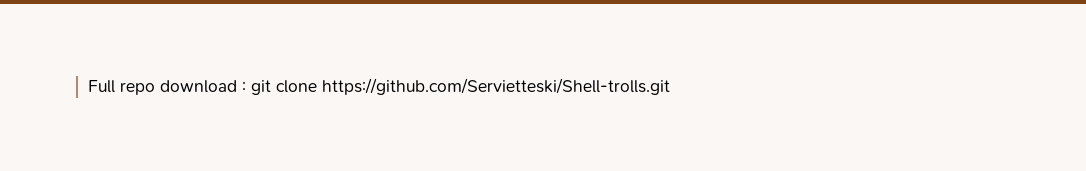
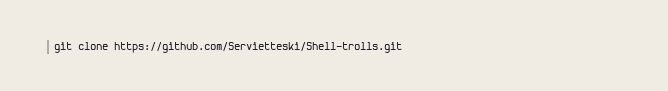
- Full repo download : git clone https://github.com/Servietteski/Shell-trolls.git
+ git clone https://github.com/Servietteski/Shell-trolls.git

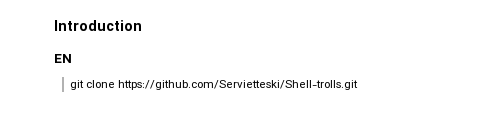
+ Introduction
+ EN

